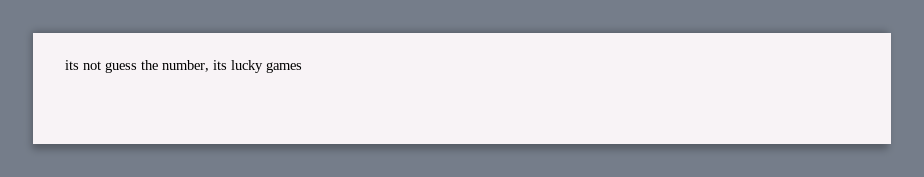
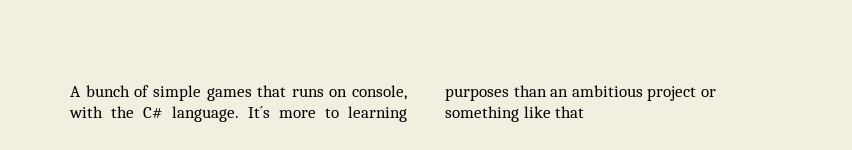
- its not guess the number, its lucky games
+ A bunch of simple games that runs on console, with the C# language. It´s more to learning purposes than an ambitious project or something like that

